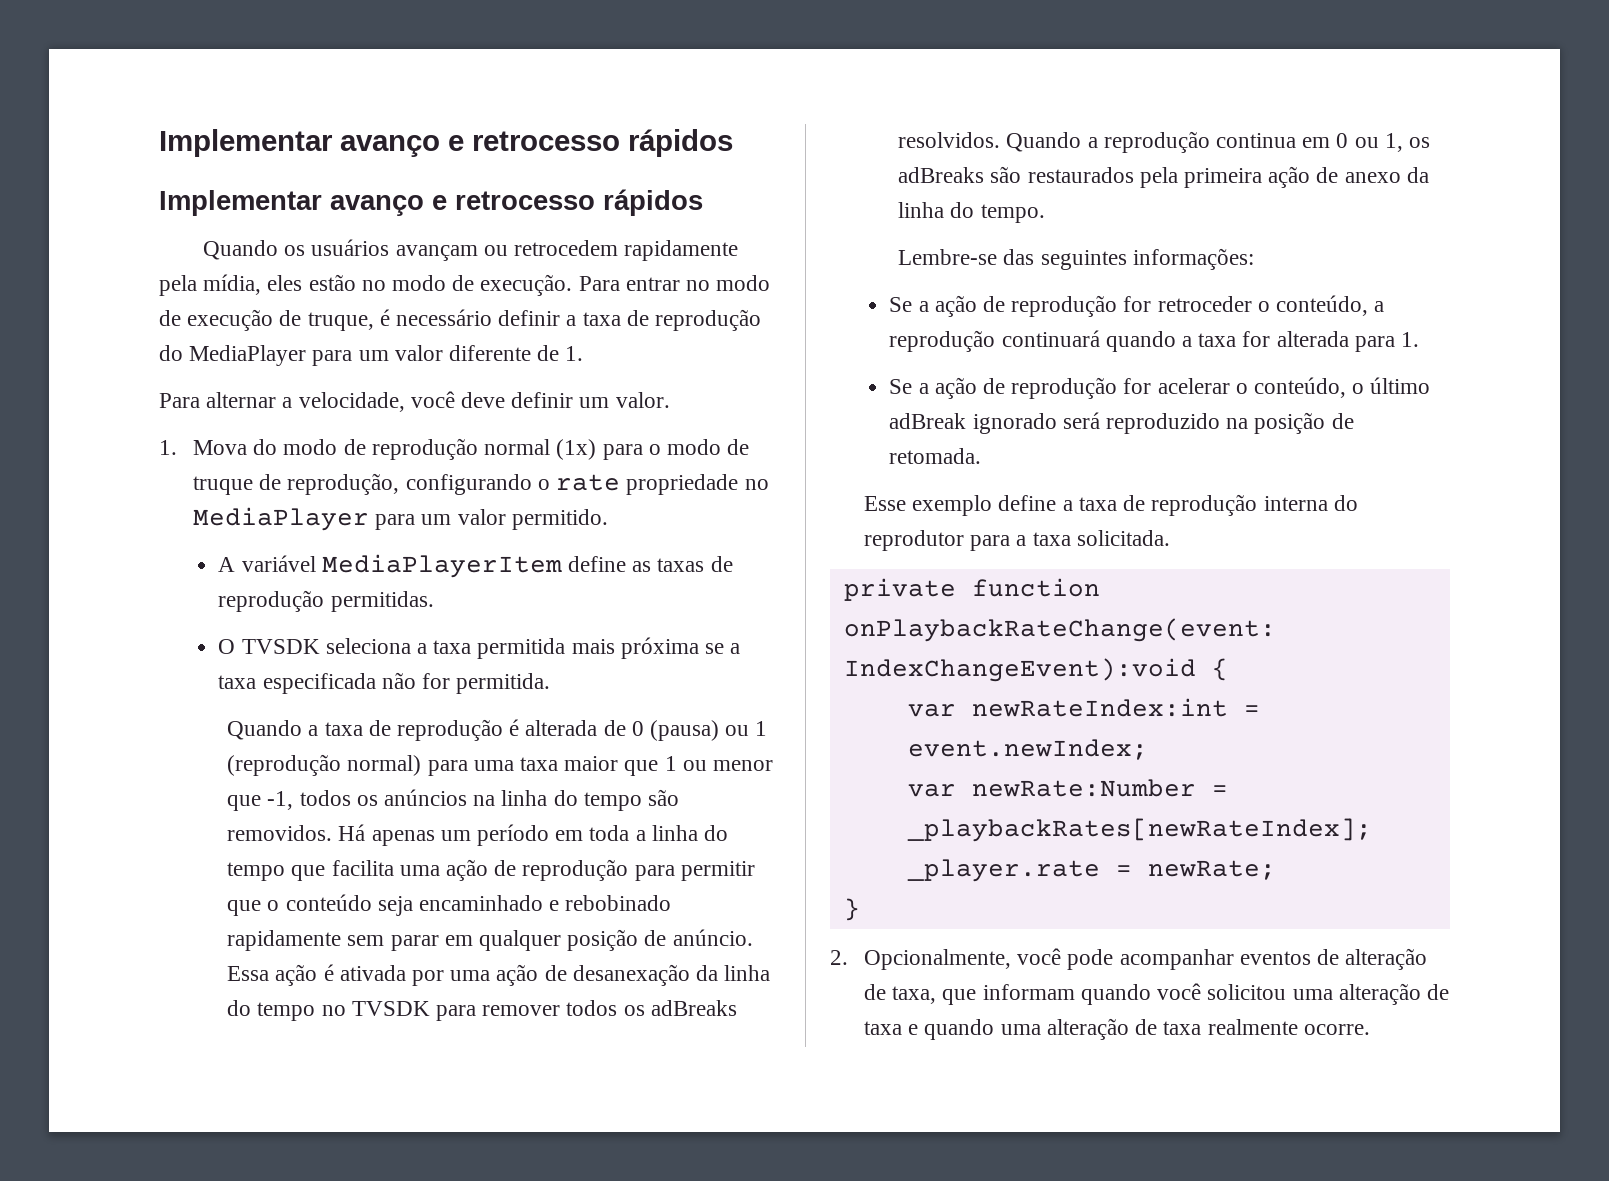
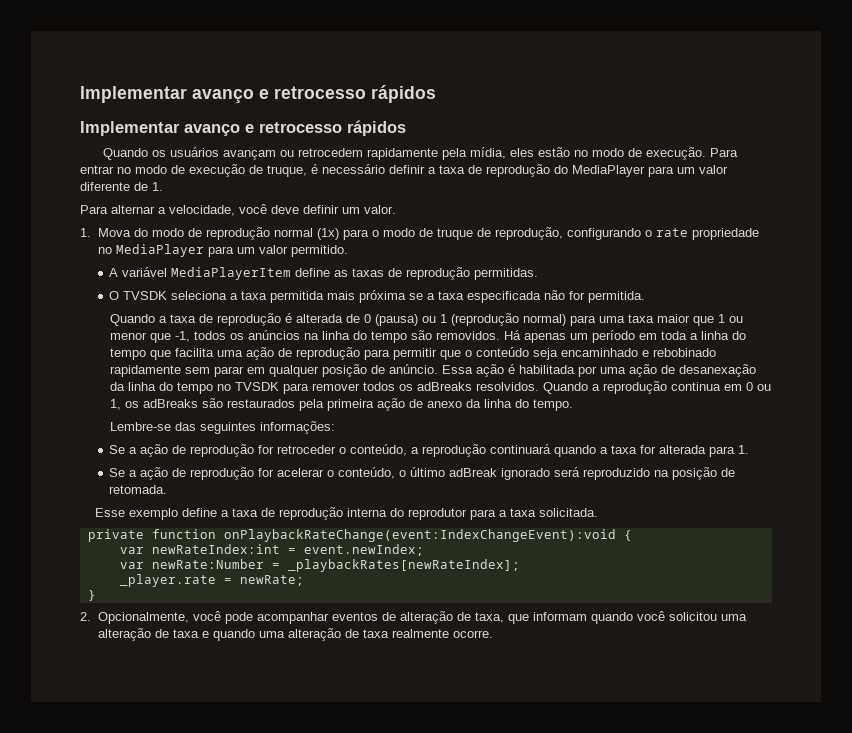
- Essa ação é ativada por uma ação de desanexação da linha do tempo no TVSDK para remover todos os adBreaks resolvidos.
+ Essa ação é habilitada por uma ação de desanexação da linha do tempo no TVSDK para remover todos os adBreaks resolvidos.

